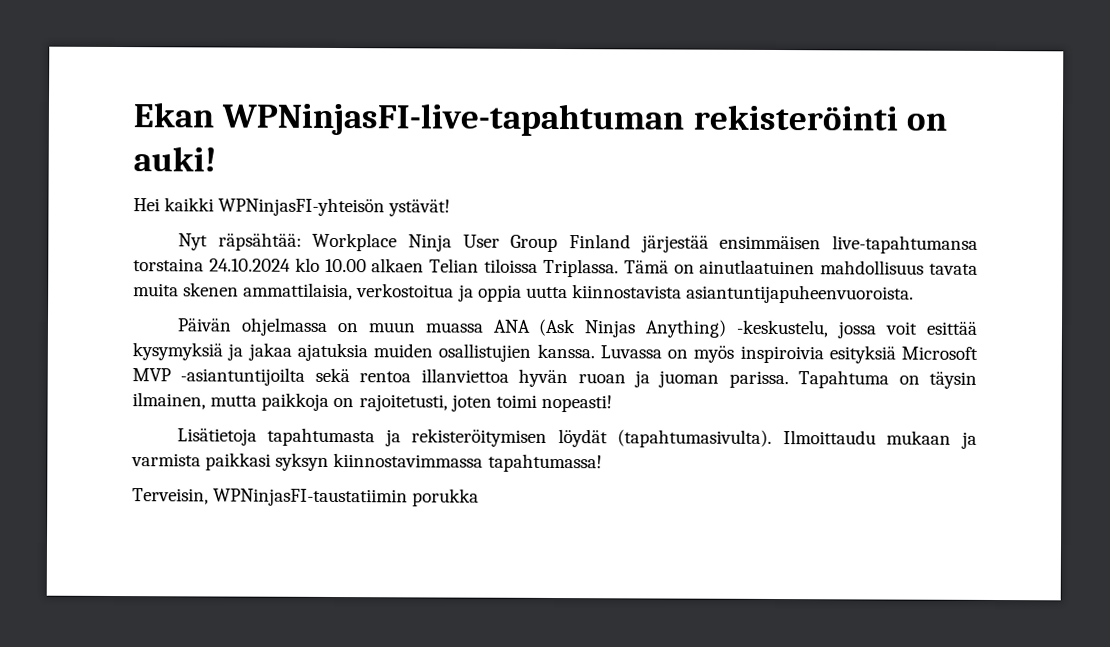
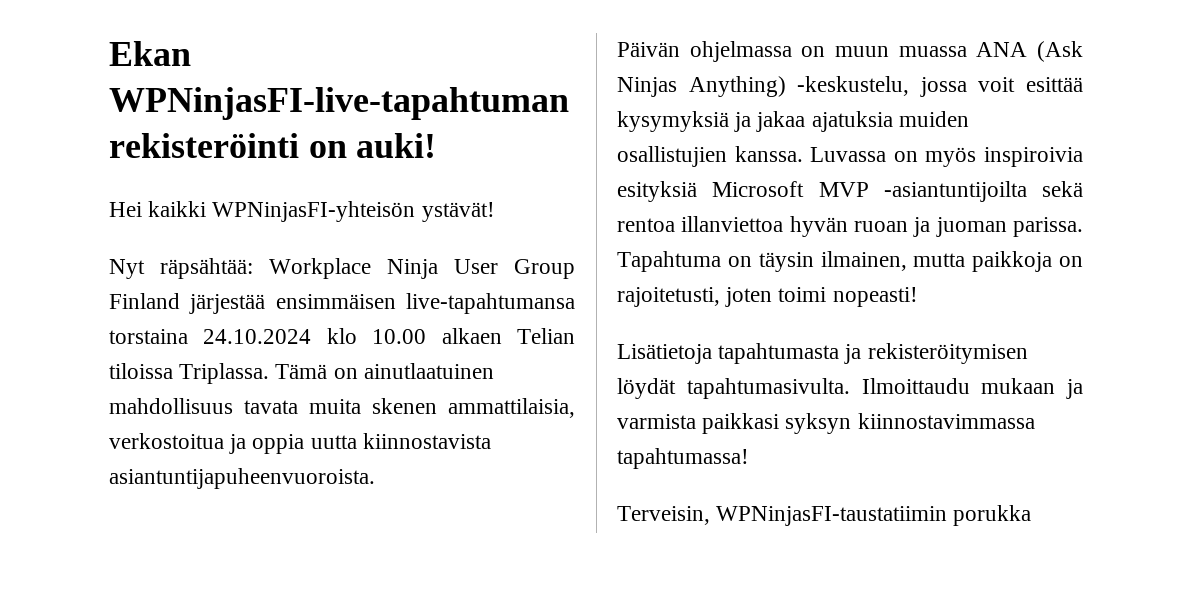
- Lisätietoja tapahtumasta ja rekisteröitymisen löydät (tapahtumasivulta).
+ Lisätietoja tapahtumasta ja rekisteröitymisen löydät tapahtumasivulta.

